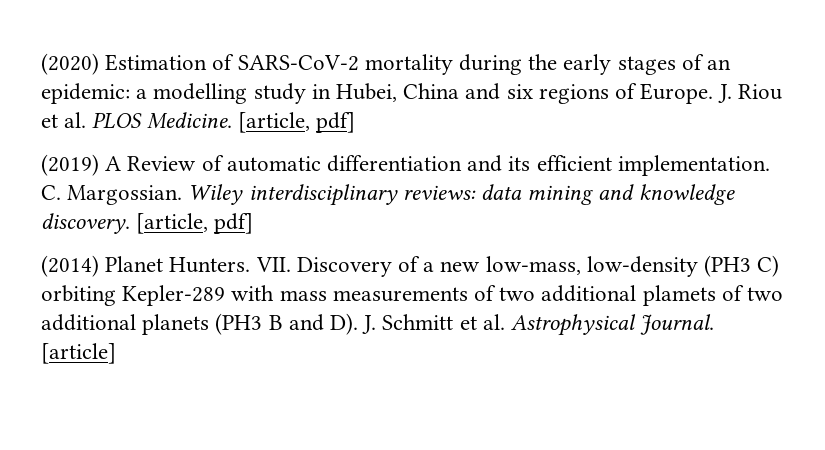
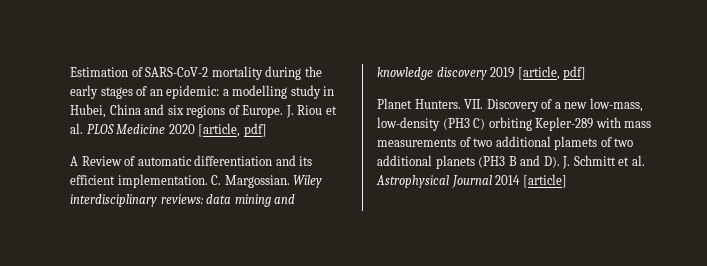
- (2020) Estimation of SARS-CoV-2 mortality during the early stages of an epidemic: a modelling study in Hubei, China and six regions of Europe.
+ Estimation of SARS-CoV-2 mortality during the early stages of an epidemic: a modelling study in Hubei, China and six regions of Europe.
- J. Riou et al. PLOS Medicine. [article, pdf]
- (2019) A Review of automatic differentiation and its efficient implementation.
+ J. Riou et al. PLOS Medicine 2020 [article, pdf]
+ A Review of automatic differentiation and its efficient implementation.
- Wiley interdisciplinary reviews: data mining and knowledge discovery. [article, pdf]
- (2014) Planet Hunters.
+ Wiley interdisciplinary reviews: data mining and knowledge discovery 2019 [article, pdf]
+ Planet Hunters.
- VII. Discovery of a new low-mass, low-density (PH3 C) orbiting Kepler-289 with mass measurements of two additional plamets of two additional planets (PH3 B and D). J. Schmitt et al. Astrophysical Journal. [article]
+ VII. Discovery of a new low-mass, low-density (PH3 C) orbiting Kepler-289 with mass measurements of two additional plamets of two additional planets (PH3 B and D). J. Schmitt et al. Astrophysical Journal 2014 [article]

